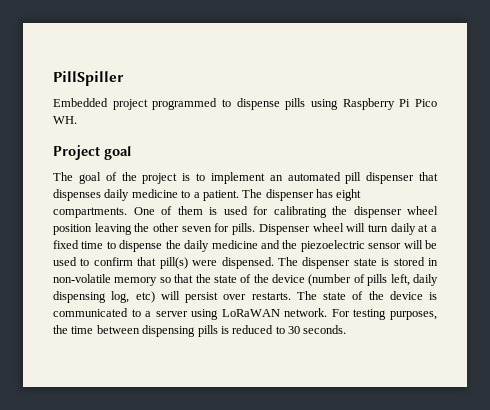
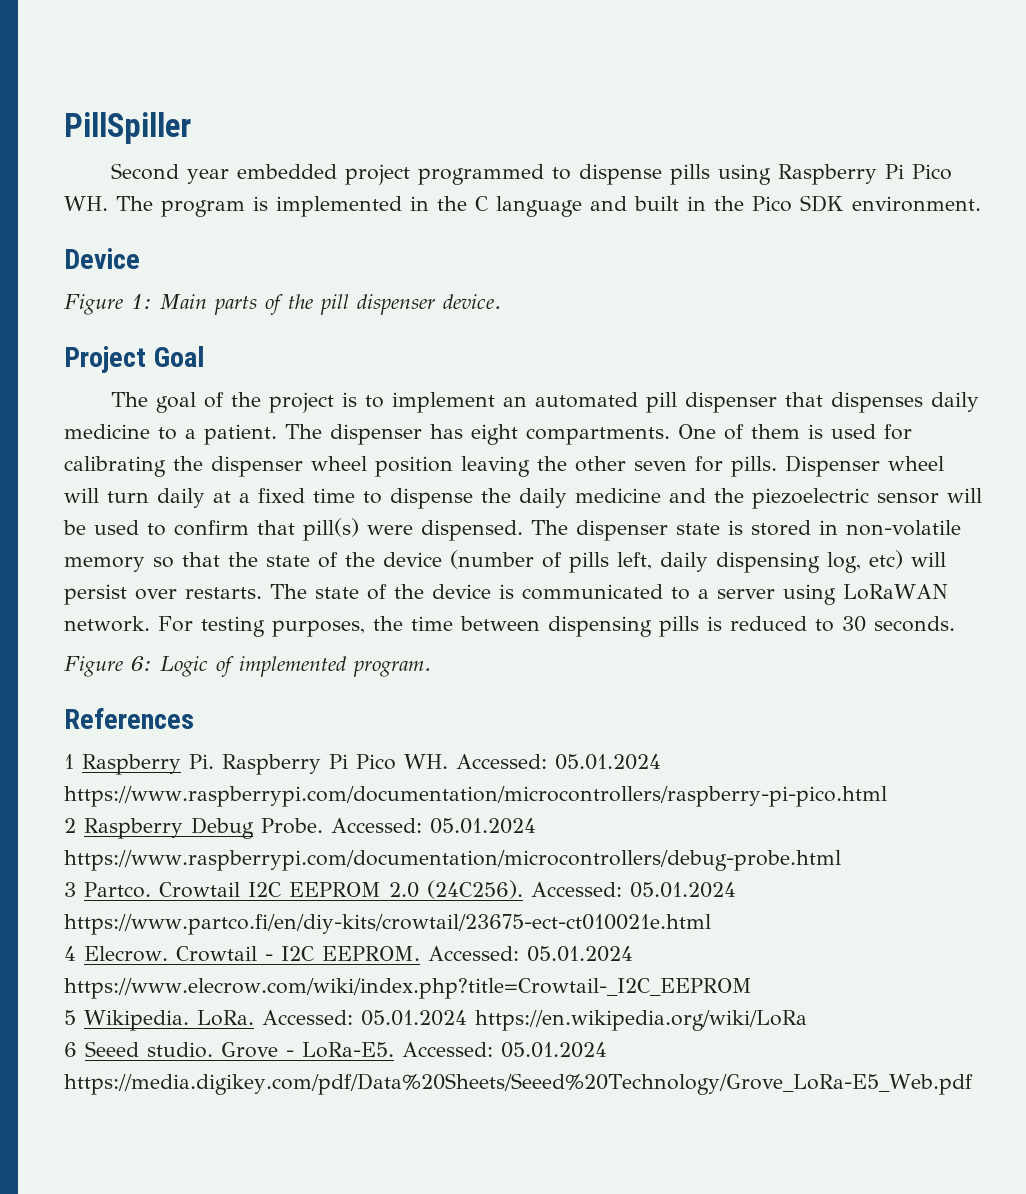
- Embedded project programmed to dispense pills using Raspberry Pi Pico WH.
+ Second year embedded project programmed to dispense pills using Raspberry Pi Pico WH. The program is implemented in the C language and built in the Pico SDK environment.
+ Device
+ Figure 1: Main parts of the pill dispenser device.
- Project goal
+ Project Goal
+ Figure 6: Logic of implemented program.
+ References
+ 1 Raspberry Pi. Raspberry Pi Pico WH. Accessed: 05.01.2024 https://www.raspberrypi.com/documentation/microcontrollers/raspberry-pi-pico.html
+ 2 Raspberry Debug Probe. Accessed: 05.01.2024 https://www.raspberrypi.com/documentation/microcontrollers/debug-probe.html
+ 3 Partco. Crowtail I2C EEPROM 2.0 (24C256). Accessed: 05.01.2024 https://www.partco.fi/en/diy-kits/crowtail/23675-ect-ct010021e.html
+ 4 Elecrow. Crowtail - I2C EEPROM. Accessed: 05.01.2024 https://www.elecrow.com/wiki/index.php?title=Crowtail-_I2C_EEPROM
+ 5 Wikipedia. LoRa. Accessed: 05.01.2024 https://en.wikipedia.org/wiki/LoRa
+ 6 Seeed studio. Grove - LoRa-E5. Accessed: 05.01.2024 https://media.digikey.com/pdf/Data%20Sheets/Seeed%20Technology/Grove_LoRa-E5_Web.pdf

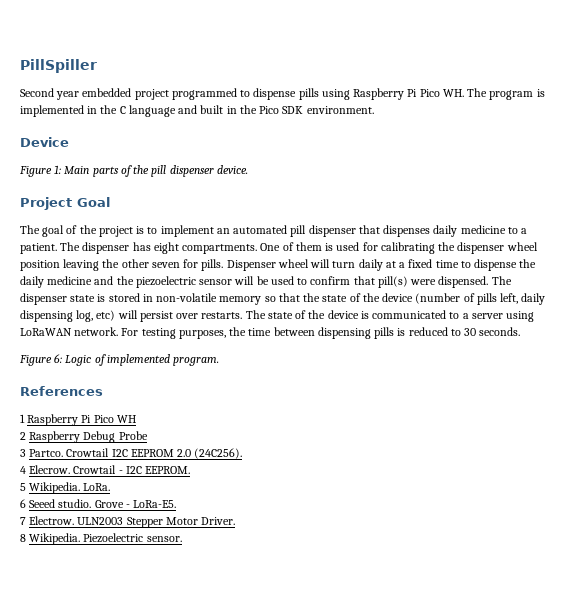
- 1 Raspberry Pi. Raspberry Pi Pico WH. Accessed: 05.01.2024 https://www.raspberrypi.com/documentation/microcontrollers/raspberry-pi-pico.html
+ 1 Raspberry Pi Pico WH
- 2 Raspberry Debug Probe. Accessed: 05.01.2024 https://www.raspberrypi.com/documentation/microcontrollers/debug-probe.html
+ 2 Raspberry Debug Probe
- Accessed: 05.01.2024 https://www.partco.fi/en/diy-kits/crowtail/23675-ect-ct010021e.html
- Accessed: 05.01.2024 https://www.elecrow.com/wiki/index.php?title=Crowtail-_I2C_EEPROM
- Accessed: 05.01.2024 https://en.wikipedia.org/wiki/LoRa
- Grove - LoRa-E5. Accessed: 05.01.2024 https://media.digikey.com/pdf/Data%20Sheets/Seeed%20Technology/Grove_LoRa-E5_Web.pdf
+ Grove - LoRa-E5.
+ 7 Electrow. ULN2003 Stepper Motor Driver.
+ 8 Wikipedia. Piezoelectric sensor.

